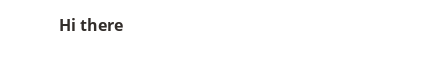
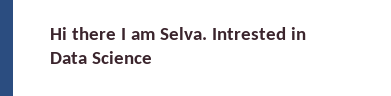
- Hi there
+ Hi there I am Selva. Intrested in Data Science

